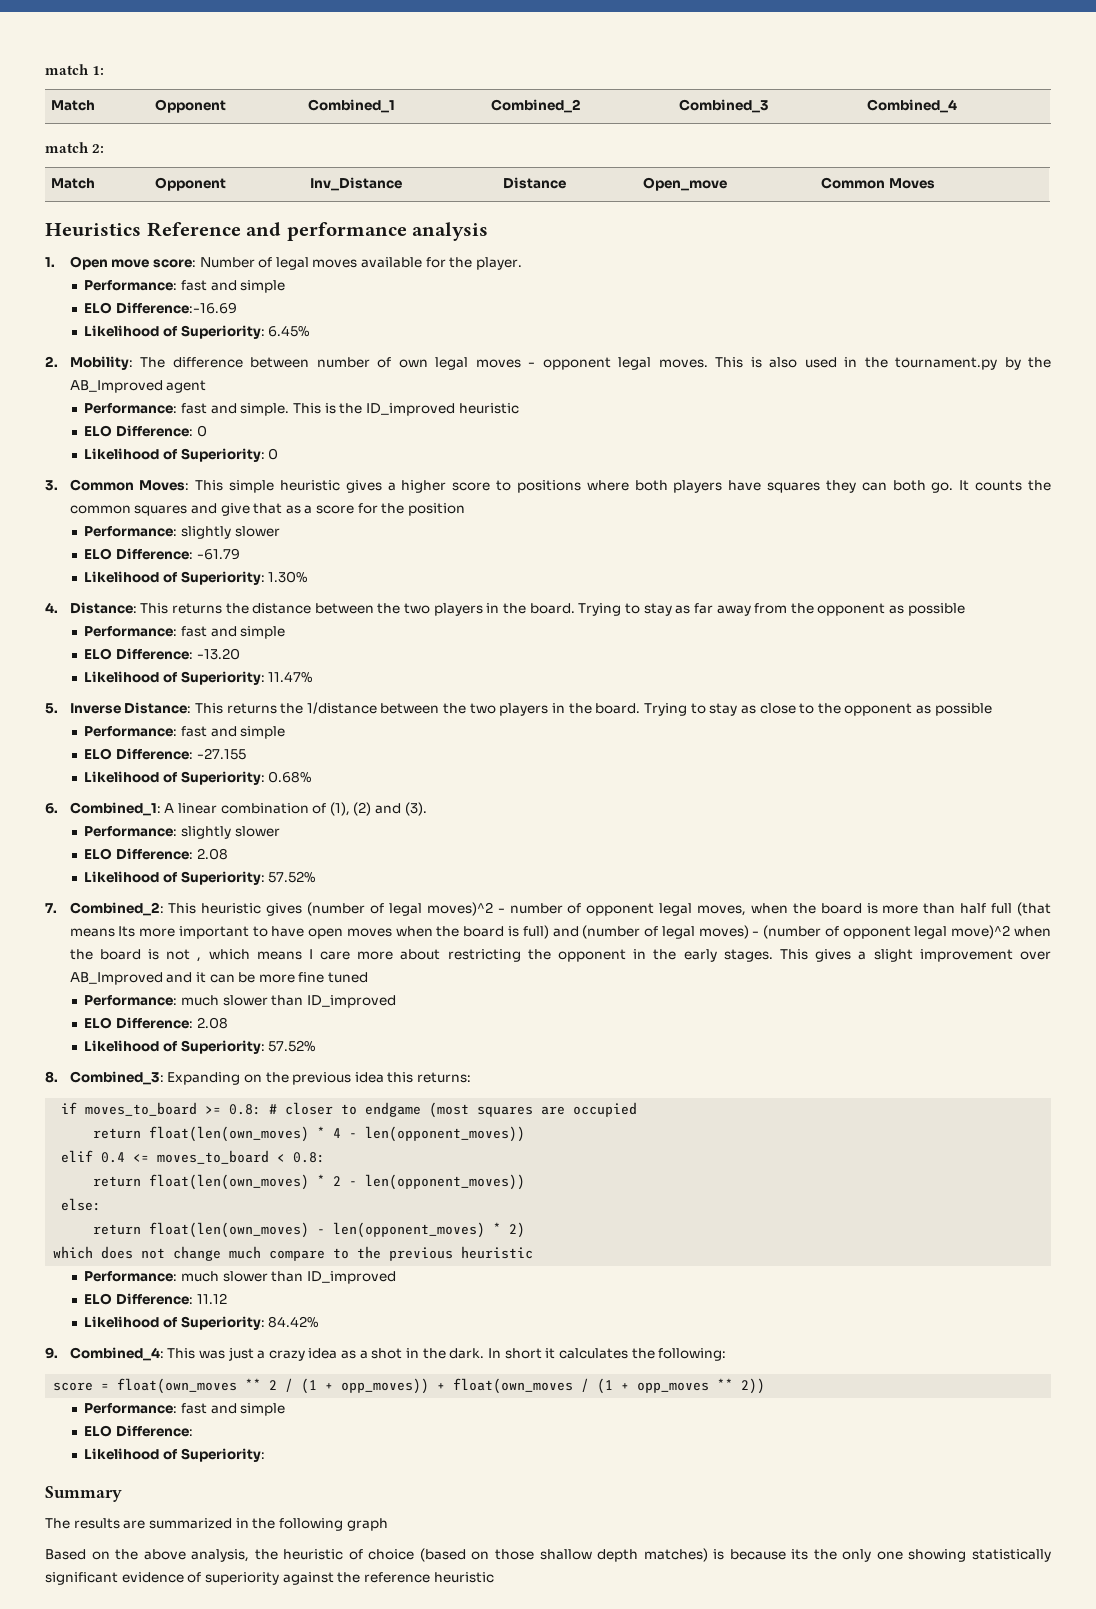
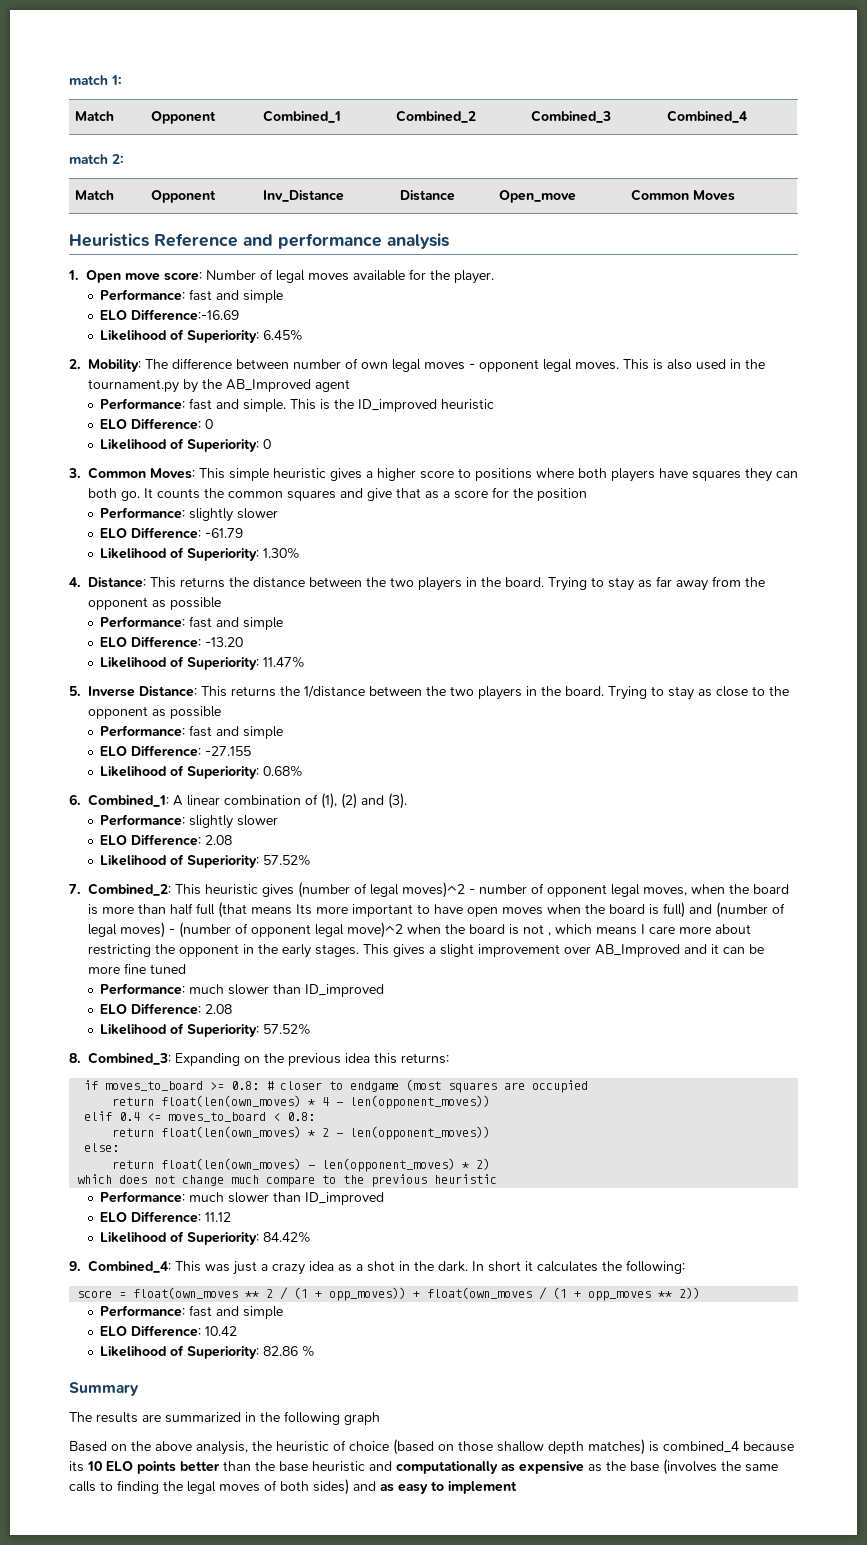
  score = float(own_moves ** 2 / (1 + opp_moves)) + float(own_moves / (1 + opp_moves ** 2))
  Performance: fast and simple
- ELO Difference:
- Likelihood of Superiority:
+ ELO Difference: 10.42
+ Likelihood of Superiority: 82.86 %
- Based on the above analysis, the heuristic of choice (based on those shallow depth matches) is because its the only one showing statistically significant evidence of superiority against the reference heuristic
+ Based on the above analysis, the heuristic of choice (based on those shallow depth matches) is combined_4 because its 10 ELO points better than the base heuristic and computationally as expensive as the base (involves the same calls to finding the legal moves of both sides) and as easy to implement

